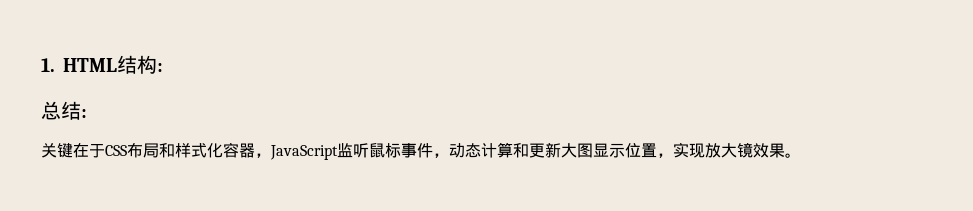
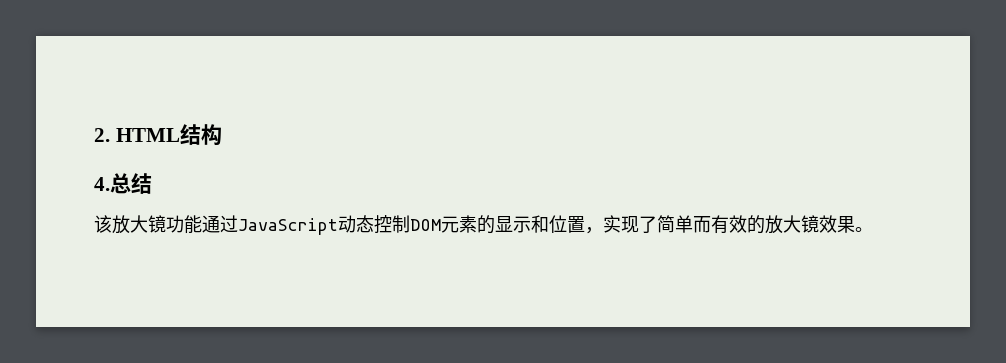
- 1. HTML结构:
- 总结:
- 关键在于CSS布局和样式化容器，JavaScript监听鼠标事件，动态计算和更新大图显示位置，实现放大镜效果。
+ 2. HTML结构
+ 4.总结
+ 该放大镜功能通过JavaScript动态控制DOM元素的显示和位置，实现了简单而有效的放大镜效果。

